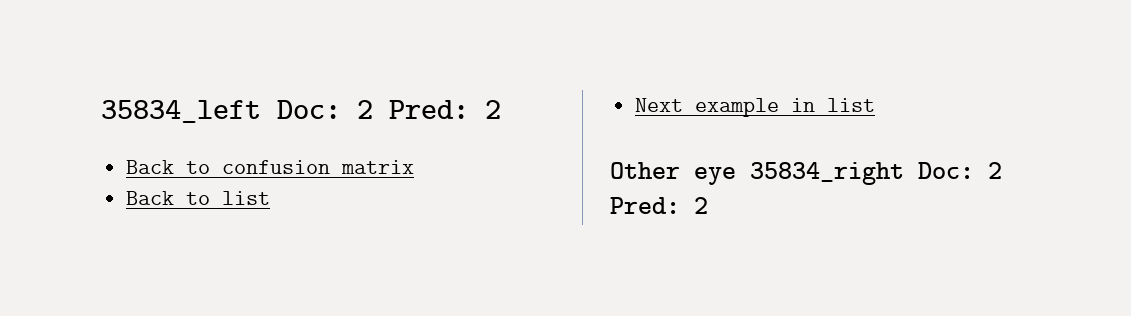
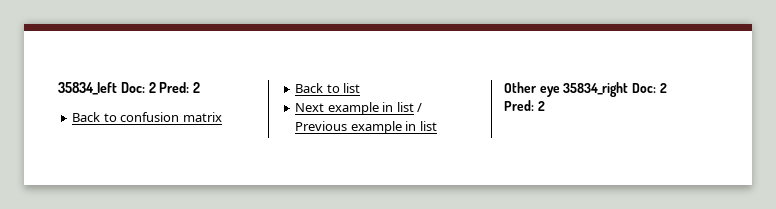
- Next example in list
+ Next example in list / Previous example in list

